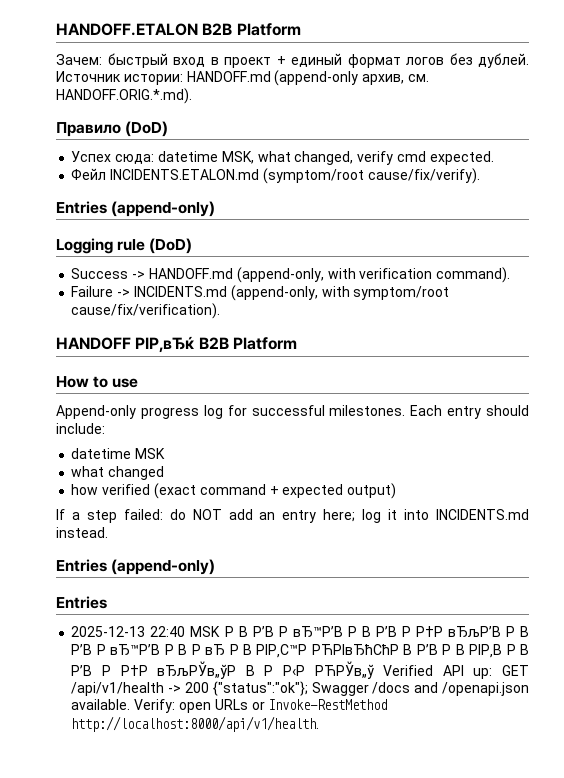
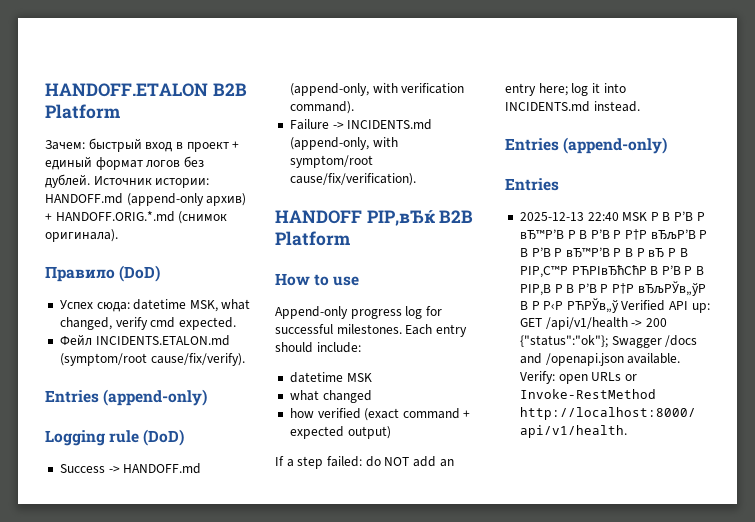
- Источник истории: HANDOFF.md (append-only архив, см. HANDOFF.ORIG.*.md).
+ Источник истории: HANDOFF.md (append-only архив) + HANDOFF.ORIG.*.md (снимок оригинала).

